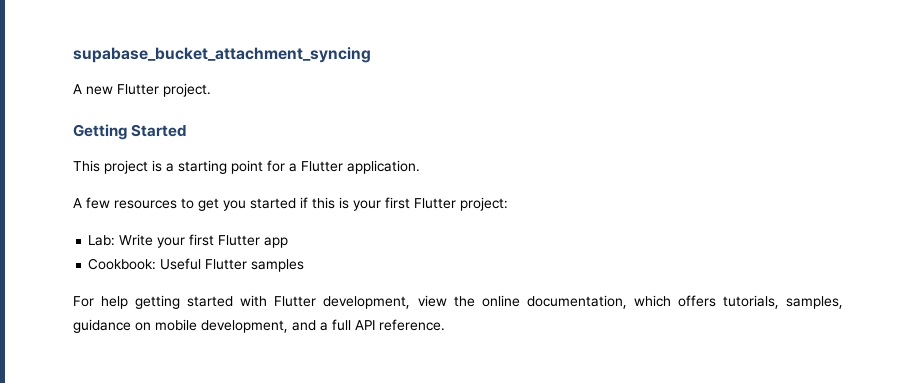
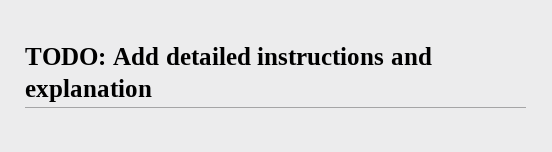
- supabase_bucket_attachment_syncing
- A new Flutter project.
- Getting Started
- This project is a starting point for a Flutter application.
- A few resources to get you started if this is your first Flutter project:
- Lab: Write your first Flutter app
- Cookbook: Useful Flutter samples
- For help getting started with Flutter development, view the online documentation, which offers tutorials, samples, guidance on mobile development, and a full API reference.
+ TODO: Add detailed instructions and explanation

